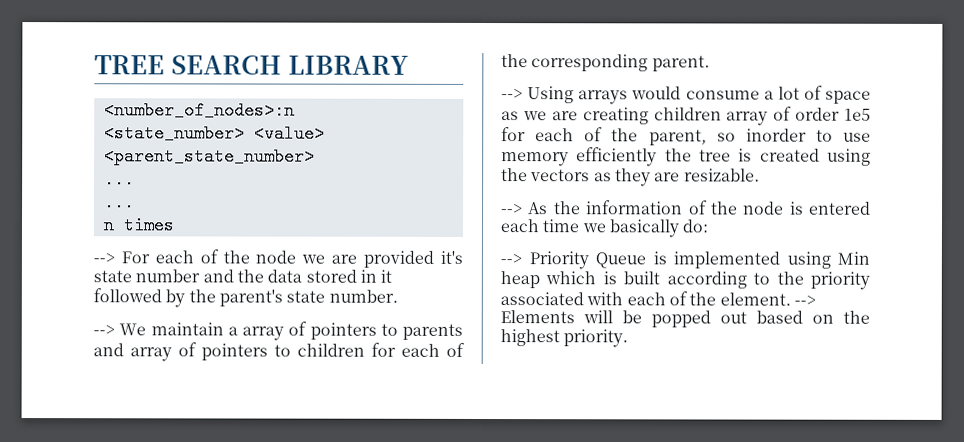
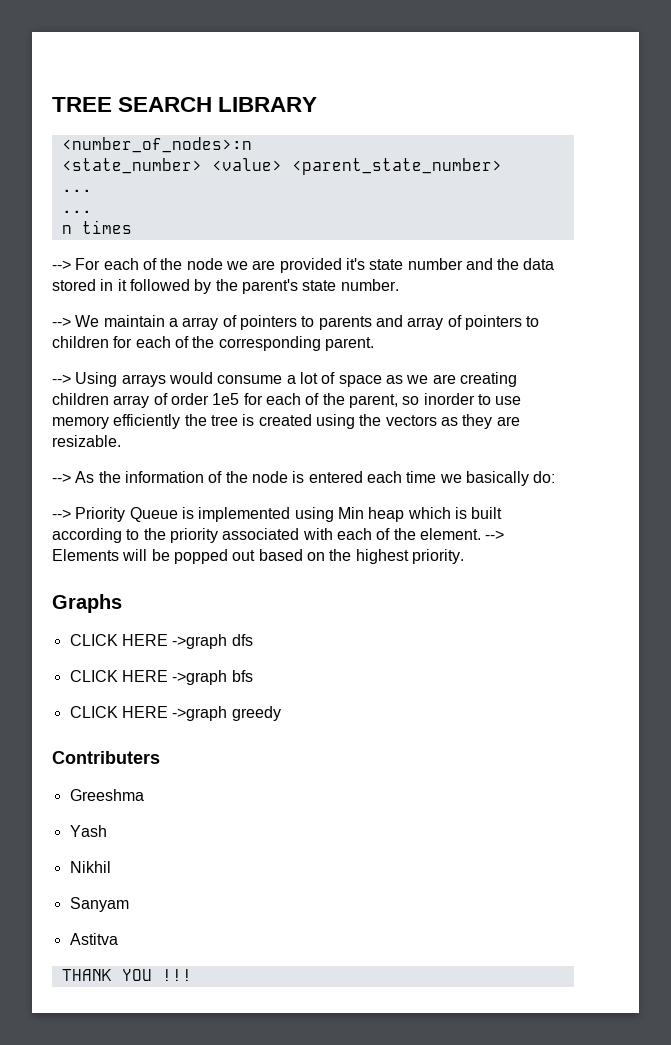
+ Graphs
+ CLICK HERE ->graph dfs
+ CLICK HERE ->graph bfs
+ CLICK HERE ->graph greedy
+ Contributers
+ Greeshma
+ Yash
+ Nikhil
+ Sanyam
+ Astitva
+ THANK YOU !!!

